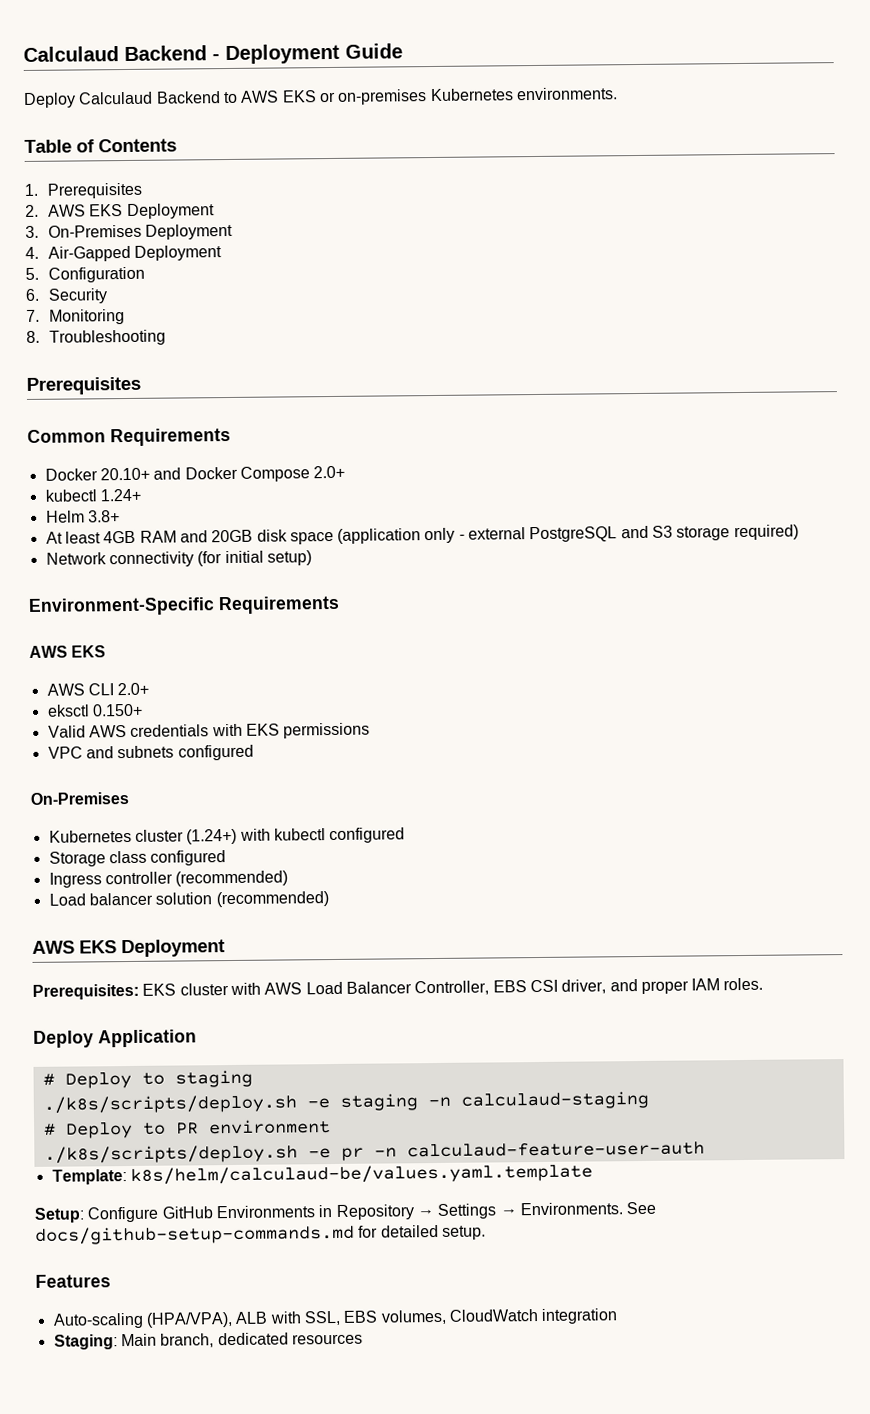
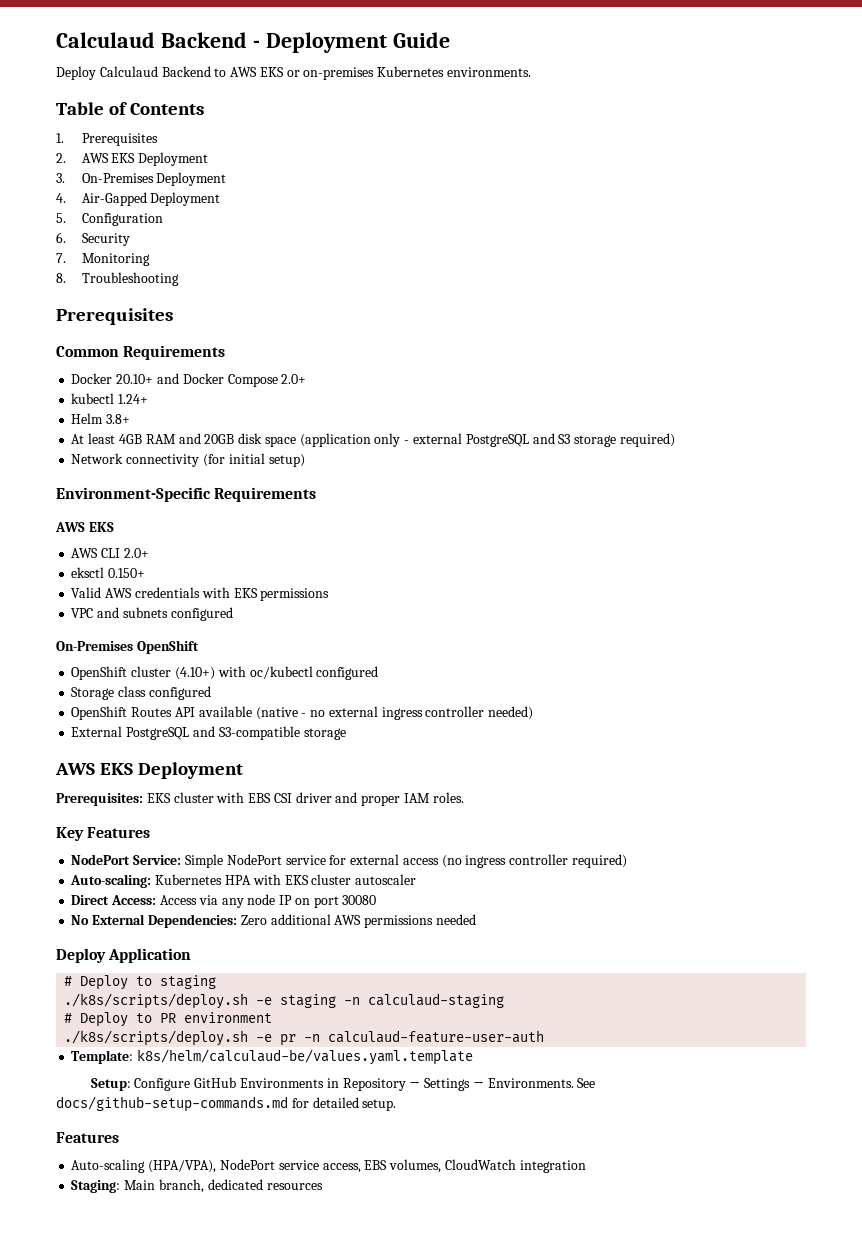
  VPC and subnets configured
- On-Premises
- Kubernetes cluster (1.24+) with kubectl configured
+ On-Premises OpenShift
+ OpenShift cluster (4.10+) with oc/kubectl configured
  Storage class configured
- Ingress controller (recommended)
- Load balancer solution (recommended)
+ OpenShift Routes API available (native - no external ingress controller needed)
+ External PostgreSQL and S3-compatible storage
- Prerequisites: EKS cluster with AWS Load Balancer Controller, EBS CSI driver, and proper IAM roles.
+ Prerequisites: EKS cluster with EBS CSI driver and proper IAM roles.
+ Key Features
+ NodePort Service: Simple NodePort service for external access (no ingress controller required)
+ Auto-scaling: Kubernetes HPA with EKS cluster autoscaler
+ Direct Access: Access via any node IP on port 30080
+ No External Dependencies: Zero additional AWS permissions needed
- Auto-scaling (HPA/VPA), ALB with SSL, EBS volumes, CloudWatch integration
+ Auto-scaling (HPA/VPA), NodePort service access, EBS volumes, CloudWatch integration

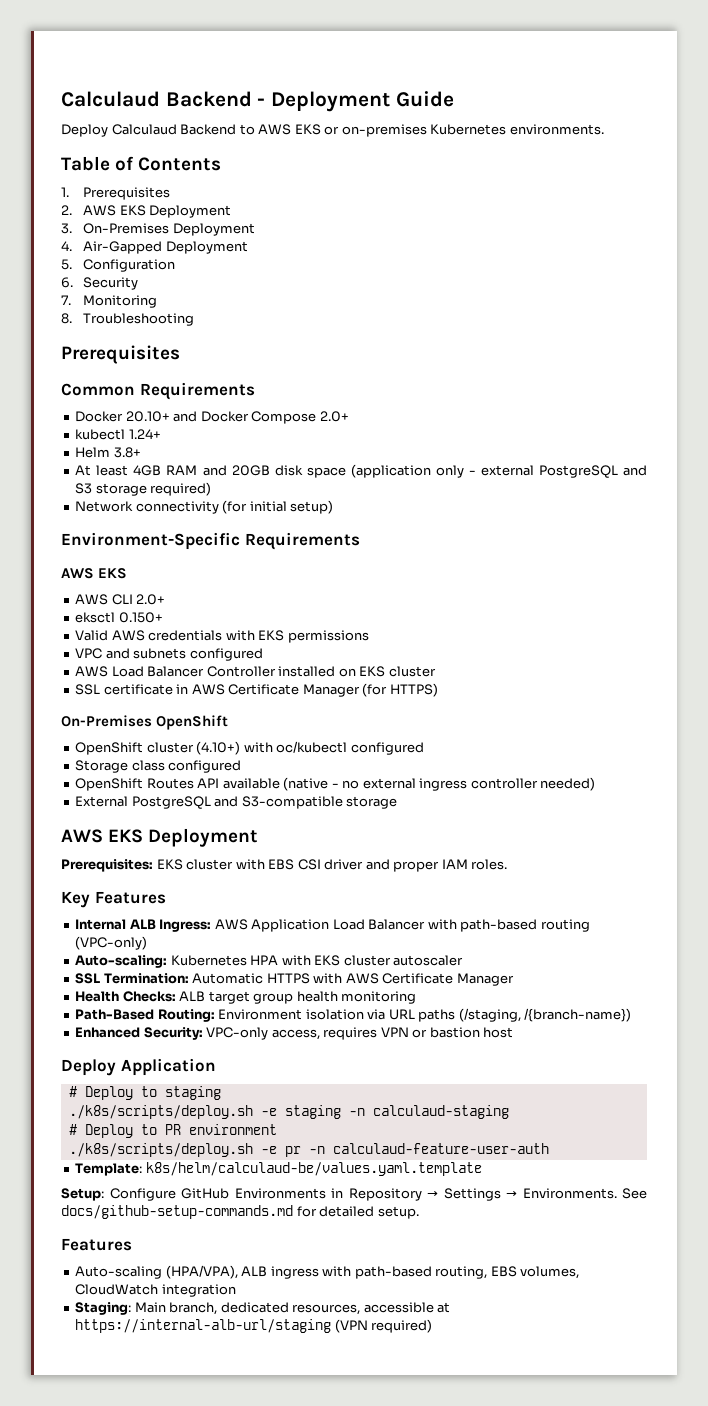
+ AWS Load Balancer Controller installed on EKS cluster
+ SSL certificate in AWS Certificate Manager (for HTTPS)
- NodePort Service: Simple NodePort service for external access (no ingress controller required)
+ Internal ALB Ingress: AWS Application Load Balancer with path-based routing (VPC-only)
- Direct Access: Access via any node IP on port 30080
- No External Dependencies: Zero additional AWS permissions needed
+ SSL Termination: Automatic HTTPS with AWS Certificate Manager
+ Health Checks: ALB target group health monitoring
+ Path-Based Routing: Environment isolation via URL paths (/staging, /{branch-name})
+ Enhanced Security: VPC-only access, requires VPN or bastion host
- Auto-scaling (HPA/VPA), NodePort service access, EBS volumes, CloudWatch integration
+ Auto-scaling (HPA/VPA), ALB ingress with path-based routing, EBS volumes, CloudWatch integration
- Staging: Main branch, dedicated resources
+ Staging: Main branch, dedicated resources, accessible at https://internal-alb-url/staging (VPN required)

